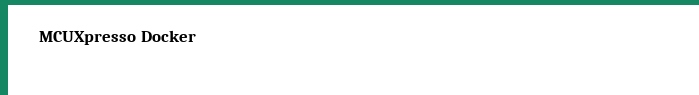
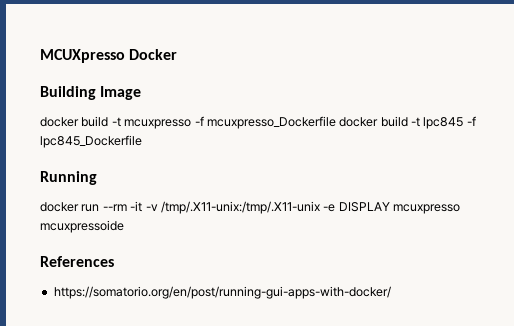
+ Building Image
+ docker build -t mcuxpresso -f mcuxpresso_Dockerfile docker build -t lpc845 -f lpc845_Dockerfile
+ Running
+ docker run --rm -it -v /tmp/.X11-unix:/tmp/.X11-unix -e DISPLAY mcuxpresso mcuxpressoide
+ References
+ https://somatorio.org/en/post/running-gui-apps-with-docker/

